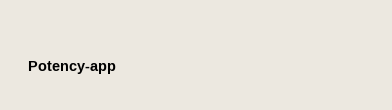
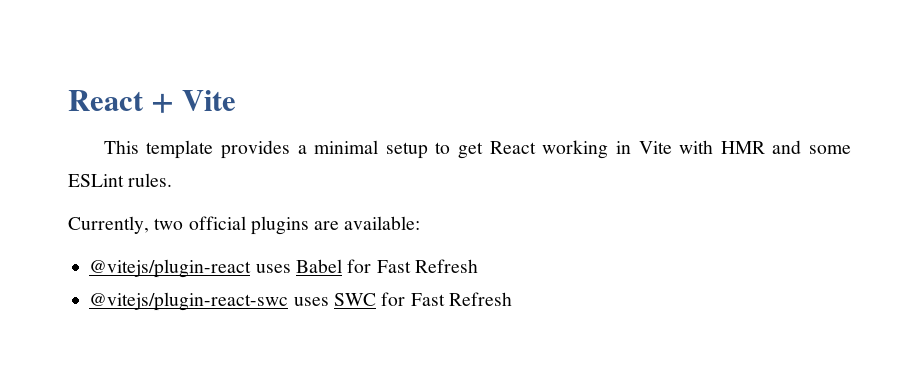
- Potency-app
+ React + Vite
+ This template provides a minimal setup to get React working in Vite with HMR and some ESLint rules.
+ Currently, two official plugins are available:
+ @vitejs/plugin-react uses Babel for Fast Refresh
+ @vitejs/plugin-react-swc uses SWC for Fast Refresh

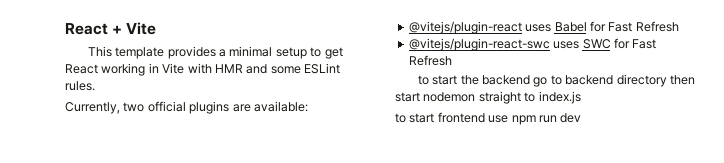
+ to start the backend go to backend directory then start nodemon straight to index.js
+ to start frontend use npm run dev

